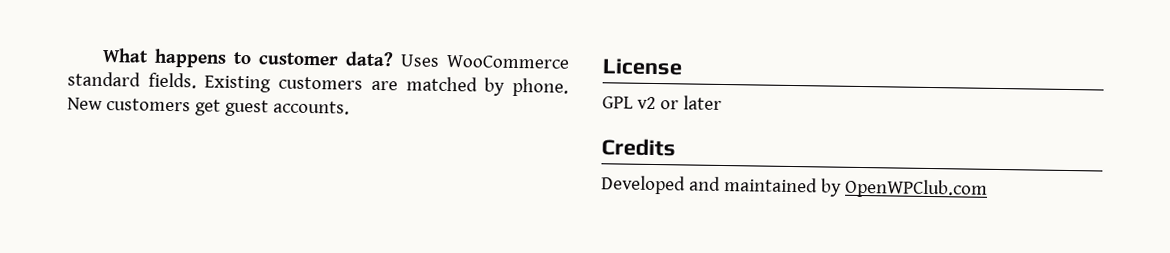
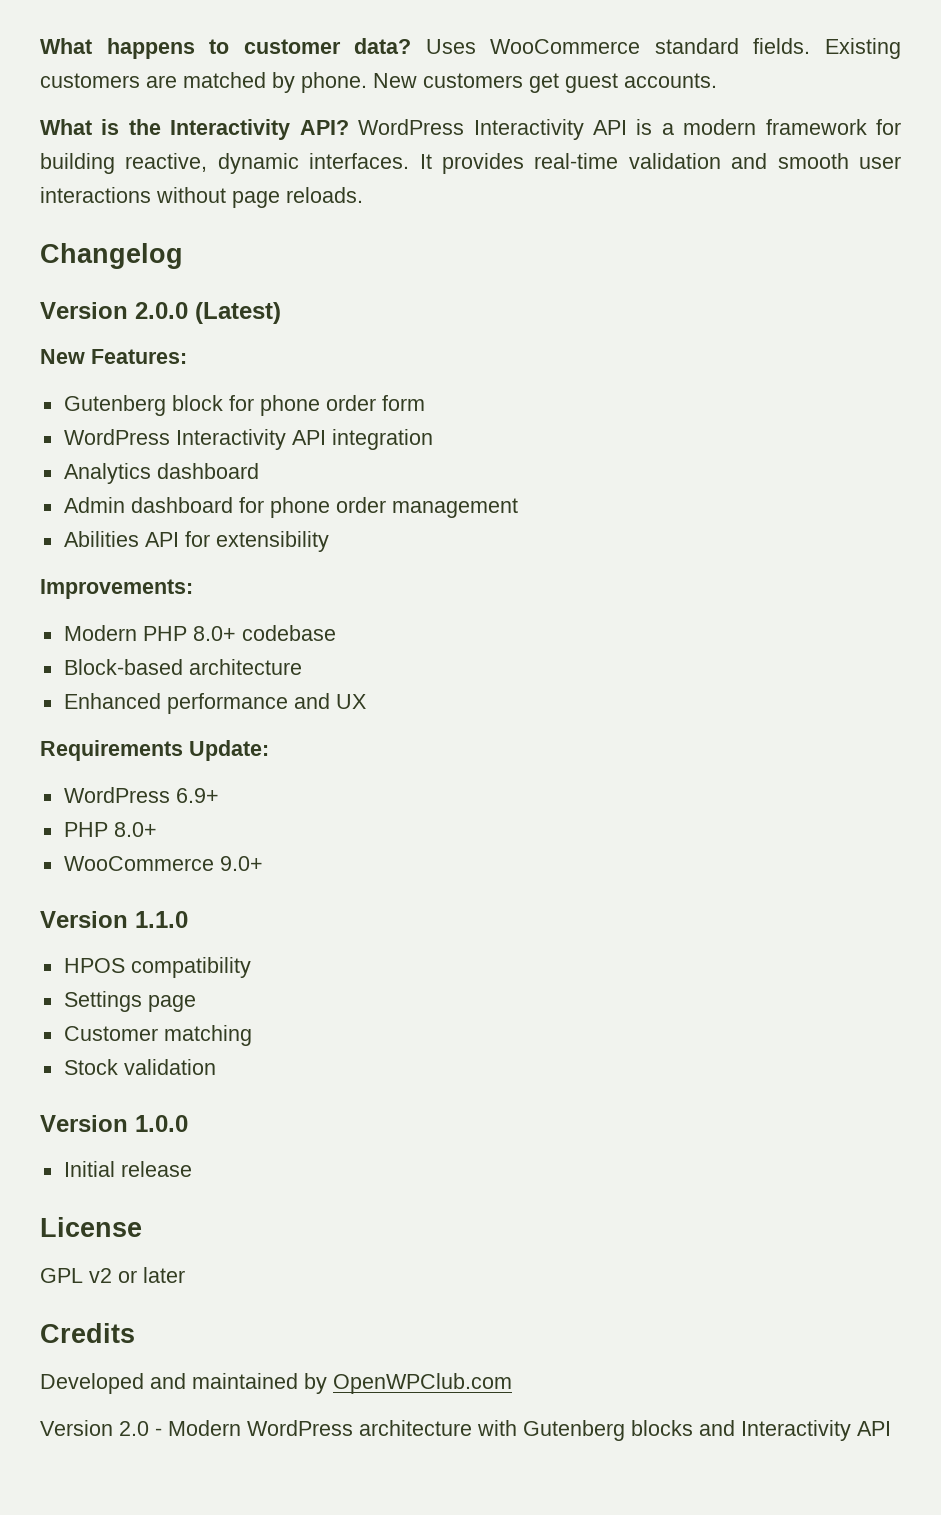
+ What is the Interactivity API? WordPress Interactivity API is a modern framework for building reactive, dynamic interfaces. It provides real-time validation and smooth user interactions without page reloads.
+ Changelog
+ Version 2.0.0 (Latest)
+ New Features:
+ Gutenberg block for phone order form
+ WordPress Interactivity API integration
+ Analytics dashboard
+ Admin dashboard for phone order management
+ Abilities API for extensibility
+ Improvements:
+ Modern PHP 8.0+ codebase
+ Block-based architecture
+ Enhanced performance and UX
+ Requirements Update:
+ WordPress 6.9+
+ PHP 8.0+
+ WooCommerce 9.0+
+ Version 1.1.0
+ HPOS compatibility
+ Settings page
+ Customer matching
+ Stock validation
+ Version 1.0.0
+ Initial release
+ Version 2.0 - Modern WordPress architecture with Gutenberg blocks and Interactivity API

